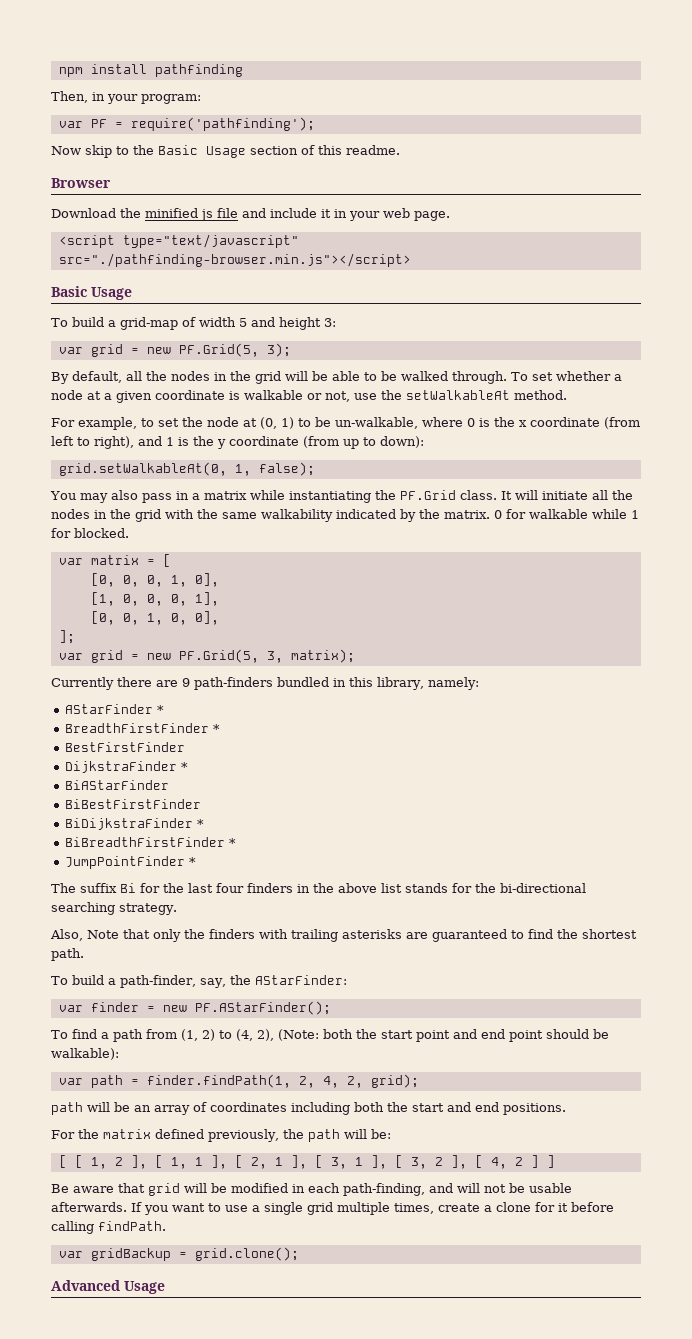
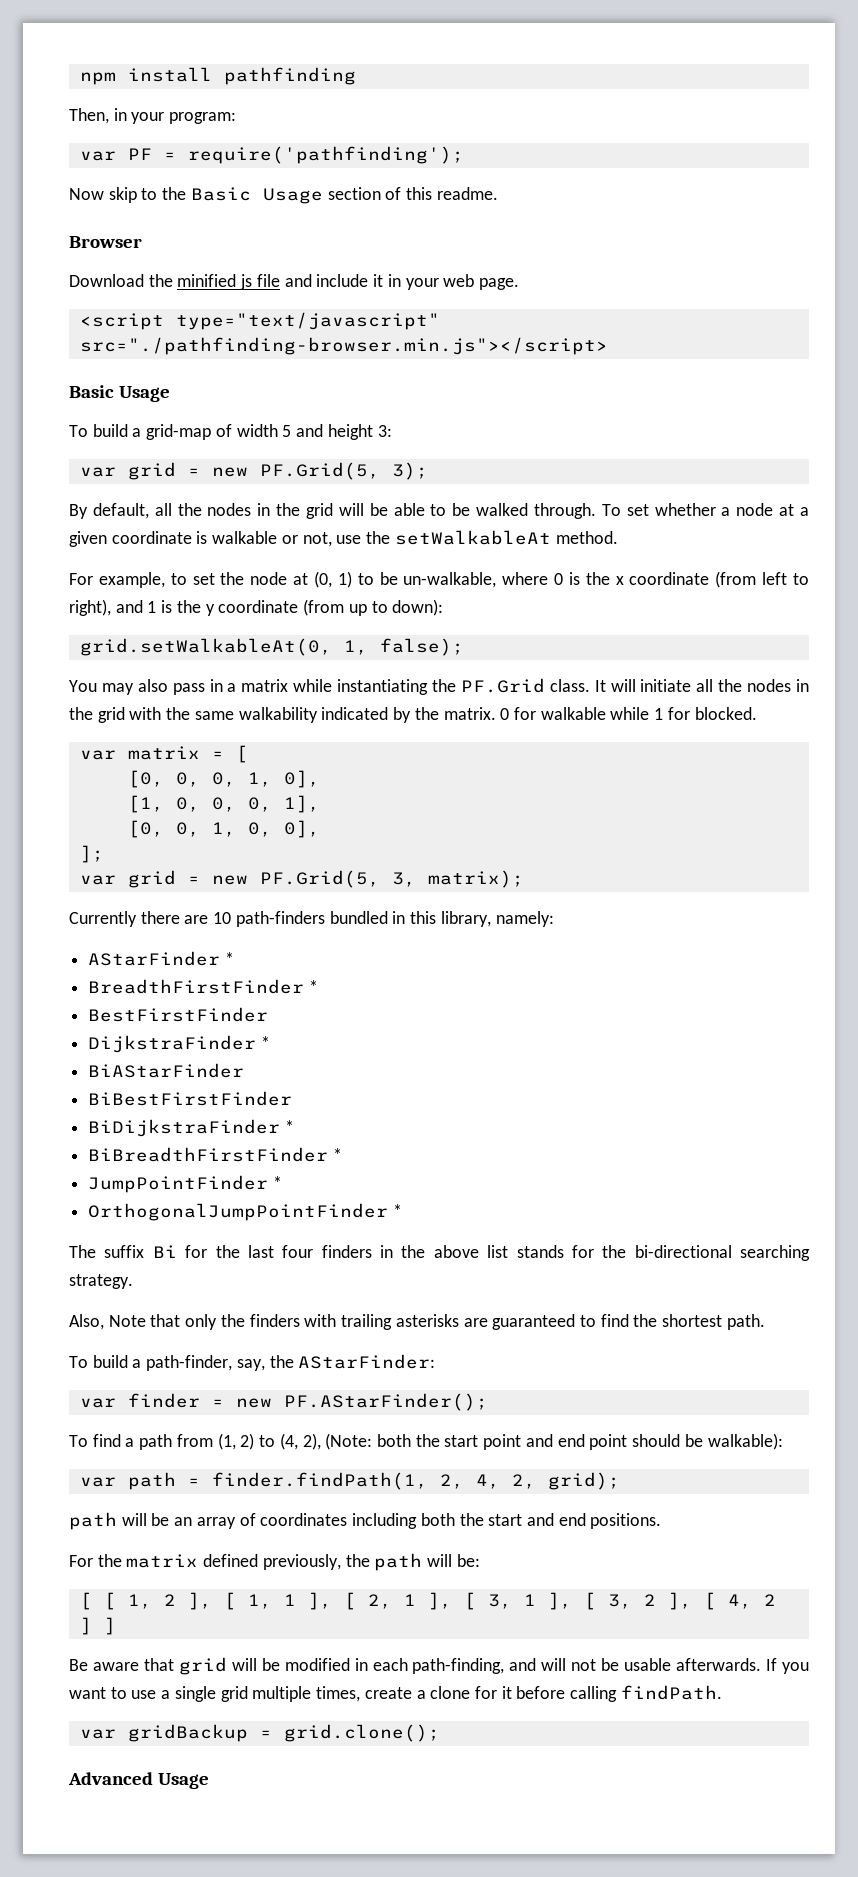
- Currently there are 9 path-finders bundled in this library, namely:
+ Currently there are 10 path-finders bundled in this library, namely:
+ OrthogonalJumpPointFinder *

